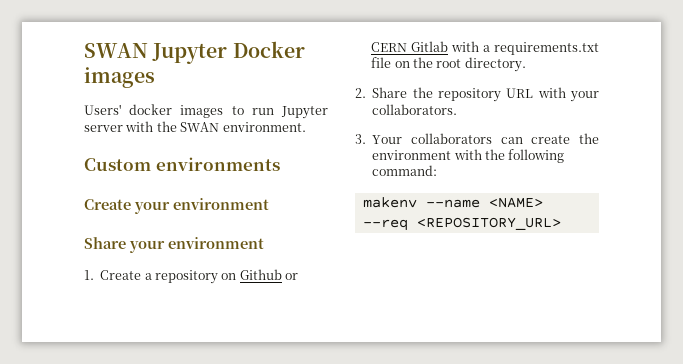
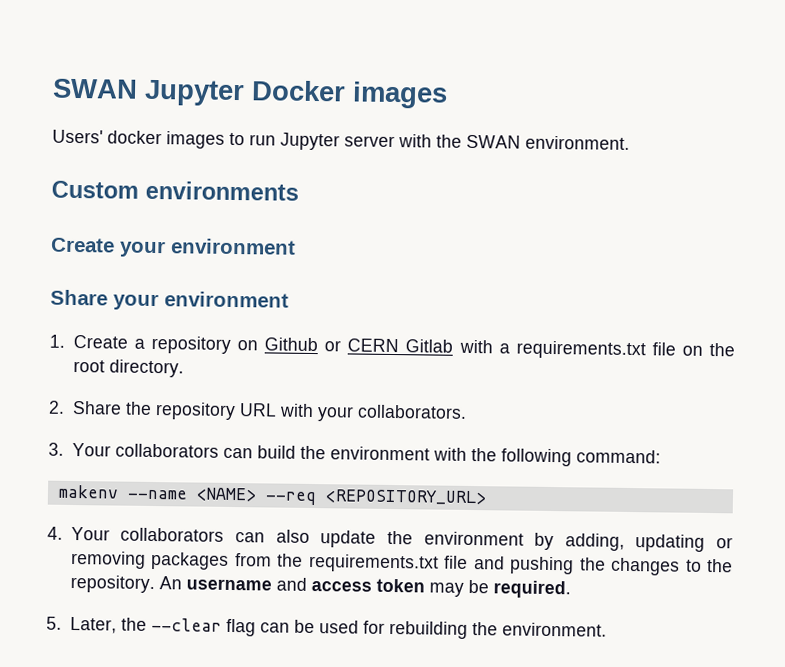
- 3. Your collaborators can create the environment with the following command:
+ 3. Your collaborators can build the environment with the following command:
+ 4. Your collaborators can also update the environment by adding, updating or removing packages from the requirements.txt file and pushing the changes to the repository. An username and access token may be required.
+ 5. Later, the --clear flag can be used for rebuilding the environment.

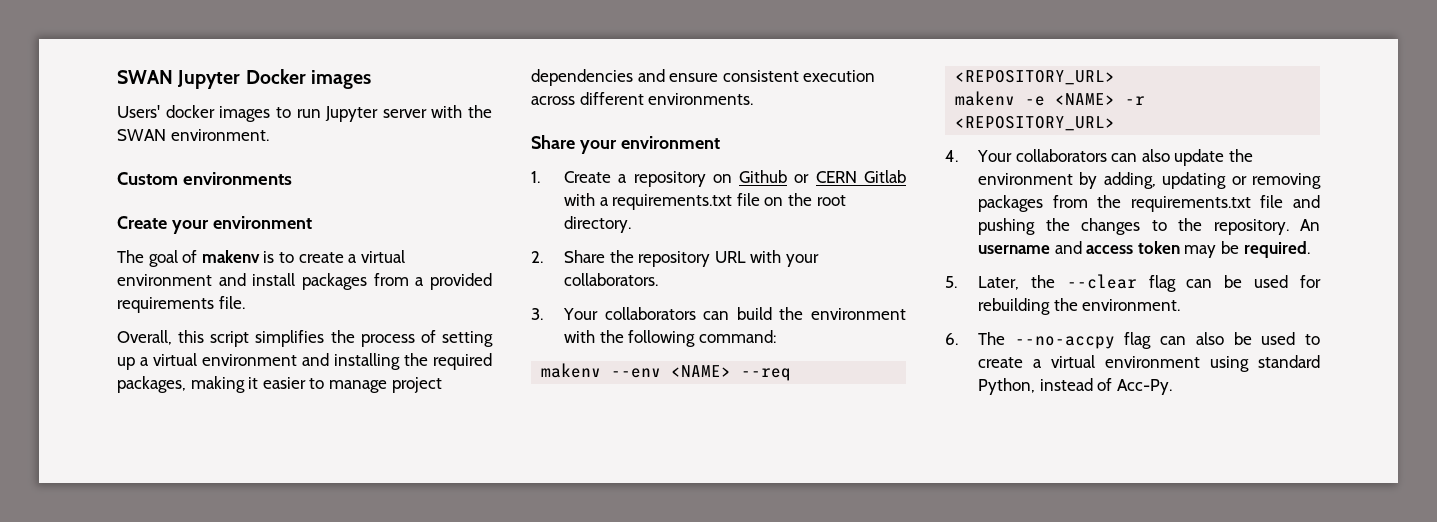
+ The goal of makenv is to create a virtual environment and install packages from a provided requirements file.
+ Overall, this script simplifies the process of setting up a virtual environment and installing the required packages, making it easier to manage project dependencies and ensure consistent execution across different environments.
- makenv --name <NAME> --req <REPOSITORY_URL>
+ makenv --env <NAME> --req <REPOSITORY_URL>
+ makenv -e <NAME> -r <REPOSITORY_URL>
+ 6. The --no-accpy flag can also be used to create a virtual environment using standard Python, instead of Acc-Py.

